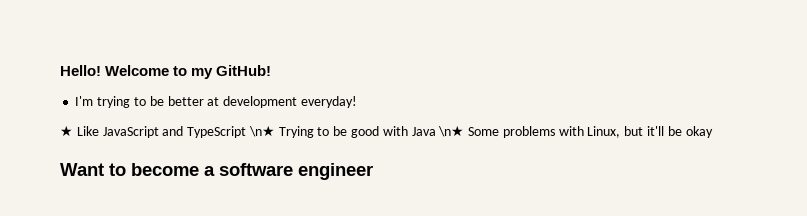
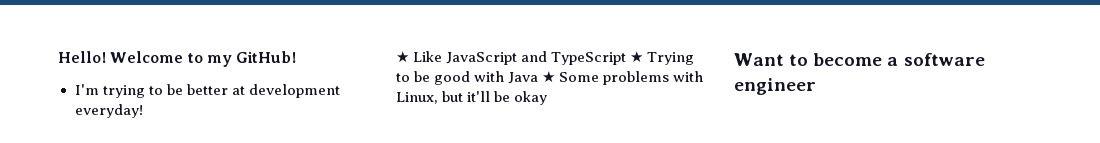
- ★ Like JavaScript and TypeScript \n★ Trying to be good with Java \n★ Some problems with Linux, but it'll be okay
+ ★ Like JavaScript and TypeScript ★ Trying to be good with Java ★ Some problems with Linux, but it'll be okay

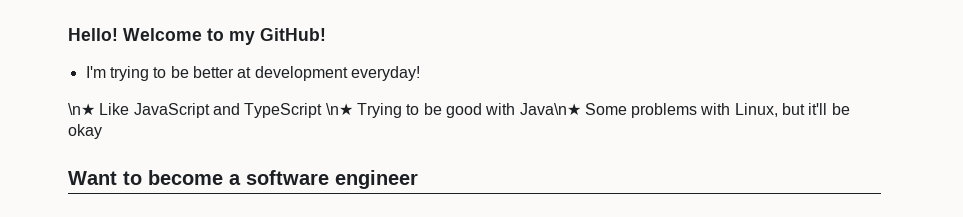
- ★ Like JavaScript and TypeScript ★ Trying to be good with Java ★ Some problems with Linux, but it'll be okay
+ \n★ Like JavaScript and TypeScript \n★ Trying to be good with Java\n★ Some problems with Linux, but it'll be okay

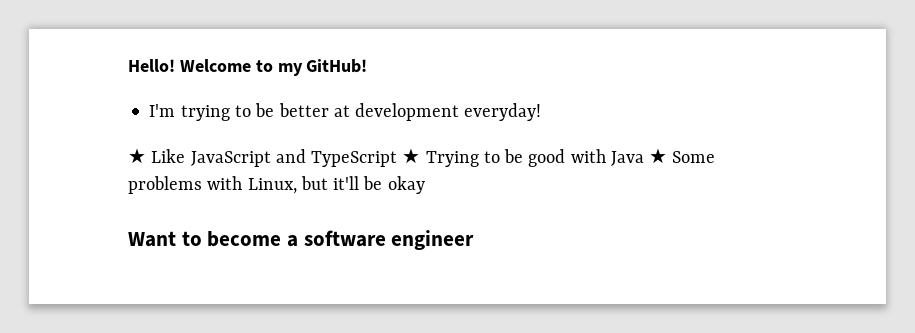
- \n★ Like JavaScript and TypeScript \n★ Trying to be good with Java\n★ Some problems with Linux, but it'll be okay
+ ★ Like JavaScript and TypeScript ★ Trying to be good with Java ★ Some problems with Linux, but it'll be okay

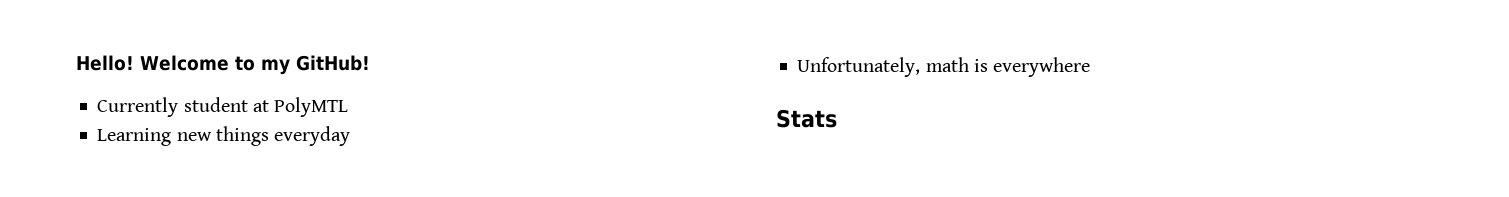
- I'm trying to be better at development everyday!
- ★ Like JavaScript and TypeScript ★ Trying to be good with Java ★ Some problems with Linux, but it'll be okay
- Want to become a software engineer
+ Currently student at PolyMTL
+ Learning new things everyday
+ Unfortunately, math is everywhere
+ Stats

